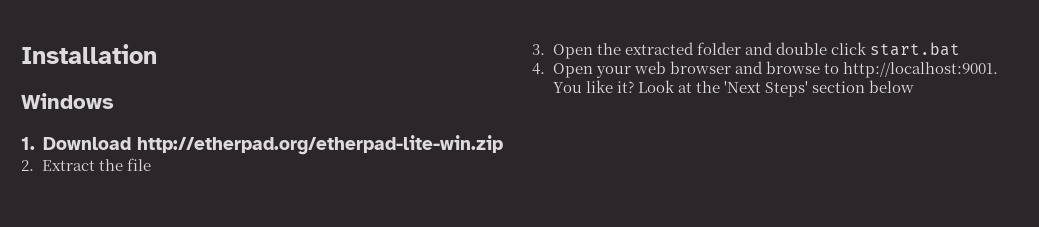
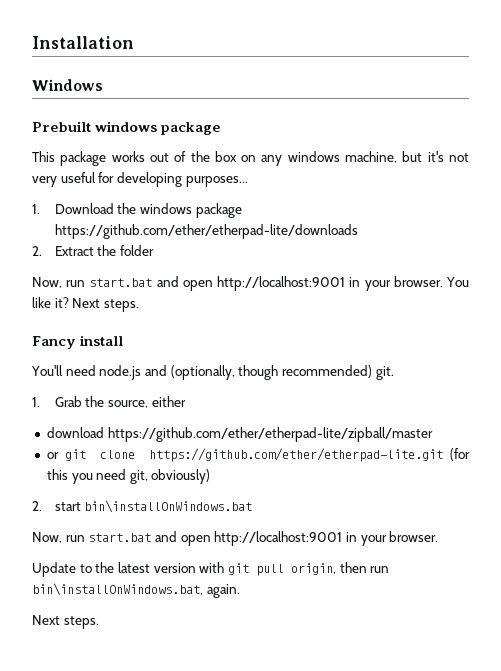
- 1. Download http://etherpad.org/etherpad-lite-win.zip
- 2. Extract the file
- 3. Open the extracted folder and double click start.bat
- 4. Open your web browser and browse to http://localhost:9001. You like it? Look at the 'Next Steps' section below
+ Prebuilt windows package
+ This package works out of the box on any windows machine, but it's not very useful for developing purposes...
+ 1. Download the windows package https://github.com/ether/etherpad-lite/downloads
+ 2. Extract the folder
+ Now, run start.bat and open http://localhost:9001 in your browser. You like it? Next steps.
+ Fancy install
+ You'll need node.js and (optionally, though recommended) git.
+ 1. Grab the source, either
+ download https://github.com/ether/etherpad-lite/zipball/master
+ or git clone https://github.com/ether/etherpad-lite.git (for this you need git, obviously)
+ 2. start bin\installOnWindows.bat
+ Now, run start.bat and open http://localhost:9001 in your browser.
+ Update to the latest version with git pull origin, then run bin\installOnWindows.bat, again.
+ Next steps.

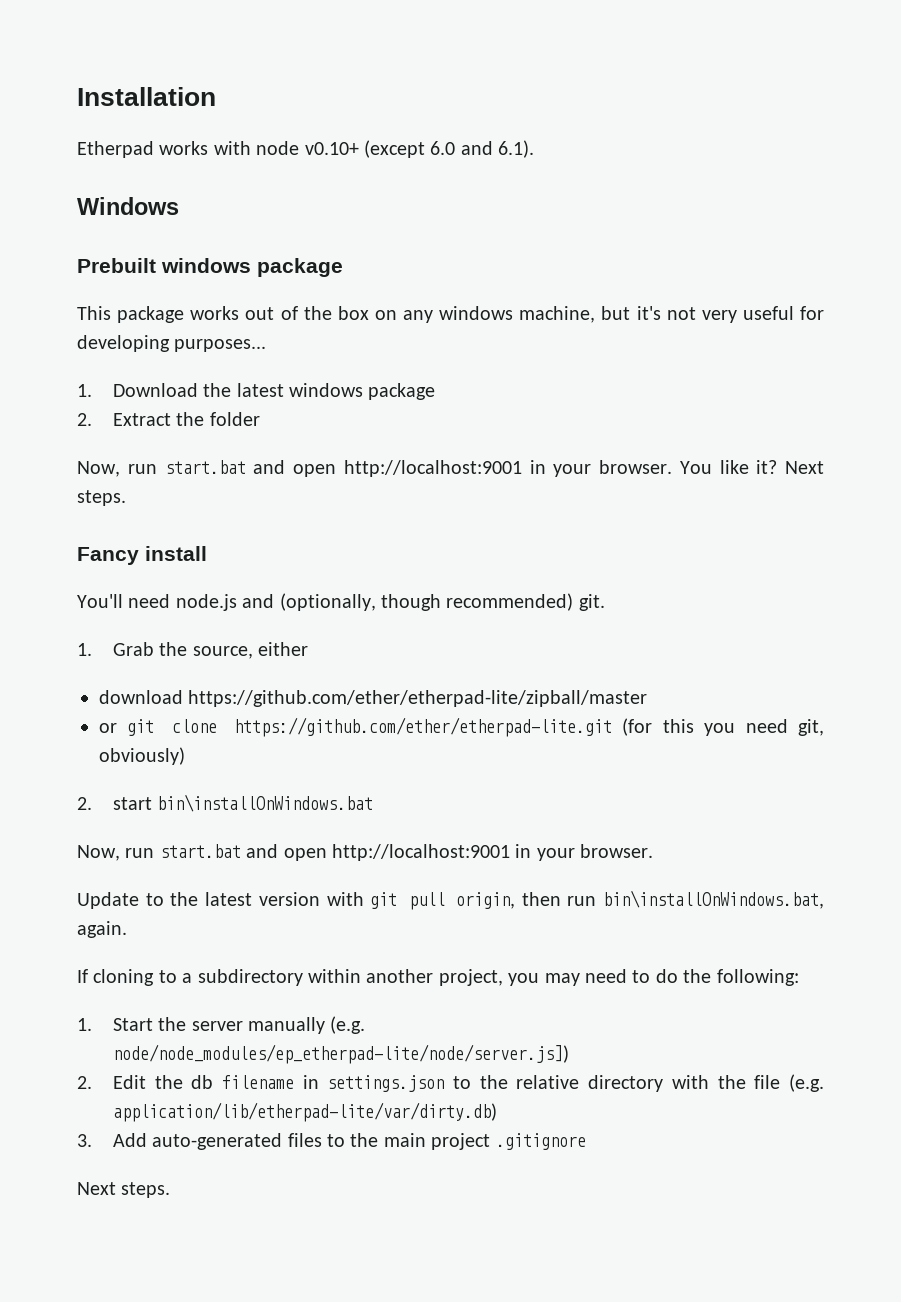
+ Etherpad works with node v0.10+ (except 6.0 and 6.1).
- 1. Download the windows package https://github.com/ether/etherpad-lite/downloads
+ 1. Download the latest windows package
+ If cloning to a subdirectory within another project, you may need to do the following:
+ 1. Start the server manually (e.g. node/node_modules/ep_etherpad-lite/node/server.js])
+ 2. Edit the db filename in settings.json to the relative directory with the file (e.g. application/lib/etherpad-lite/var/dirty.db)
+ 3. Add auto-generated files to the main project .gitignore

